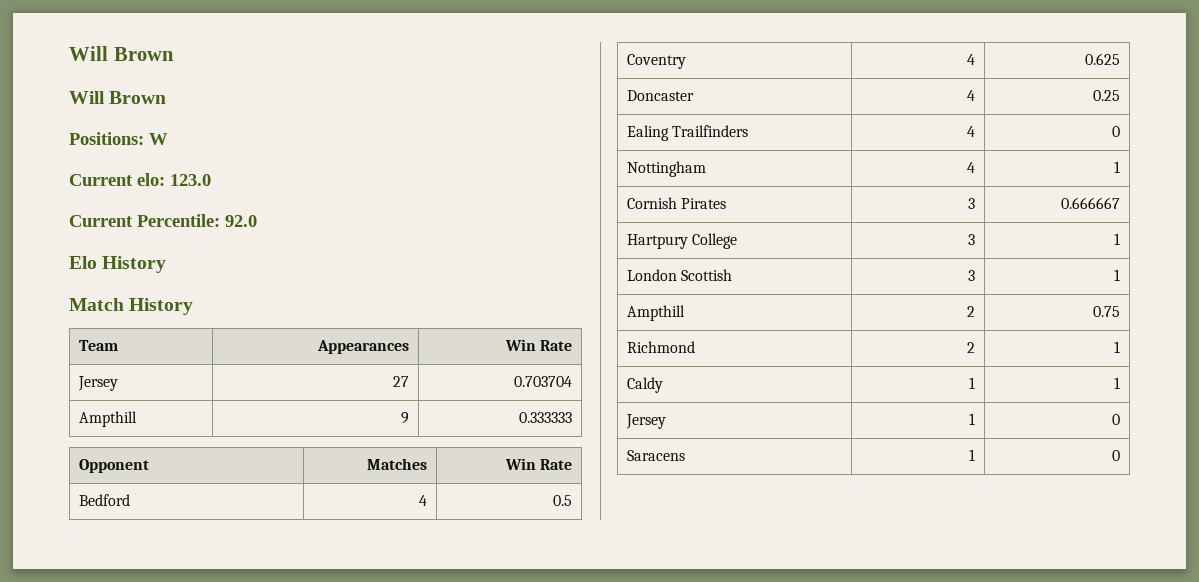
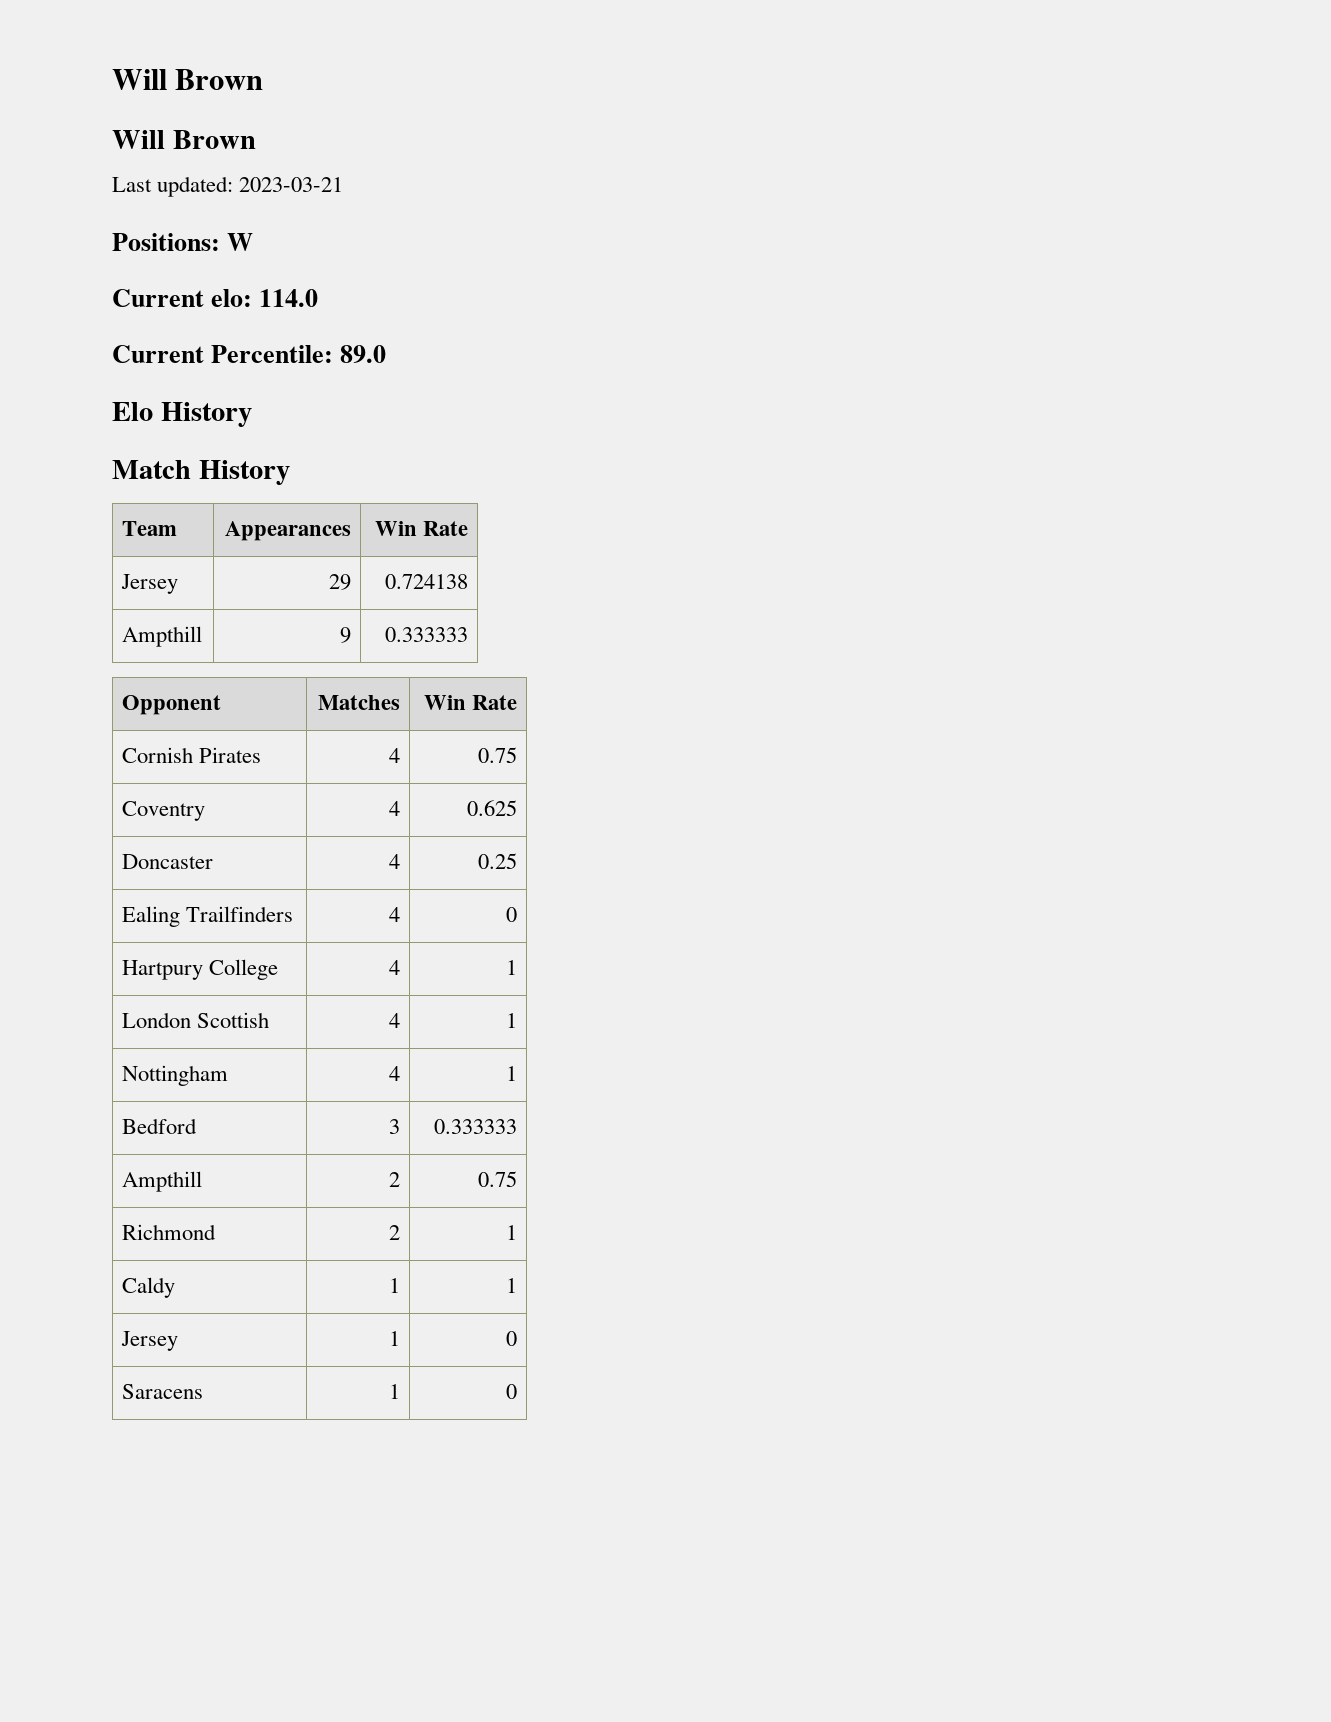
+ Last updated: 2023-03-21
- Current elo: 123.0
+ Current elo: 114.0
- Current Percentile: 92.0
+ Current Percentile: 89.0
- Jersey | 27 | 0.703704
+ Jersey | 29 | 0.724138
- Bedford | 4 | 0.5
+ Cornish Pirates | 4 | 0.75
+ Hartpury College | 4 | 1
+ London Scottish | 4 | 1
- Cornish Pirates | 3 | 0.666667
- Hartpury College | 3 | 1
- London Scottish | 3 | 1
+ Bedford | 3 | 0.333333

